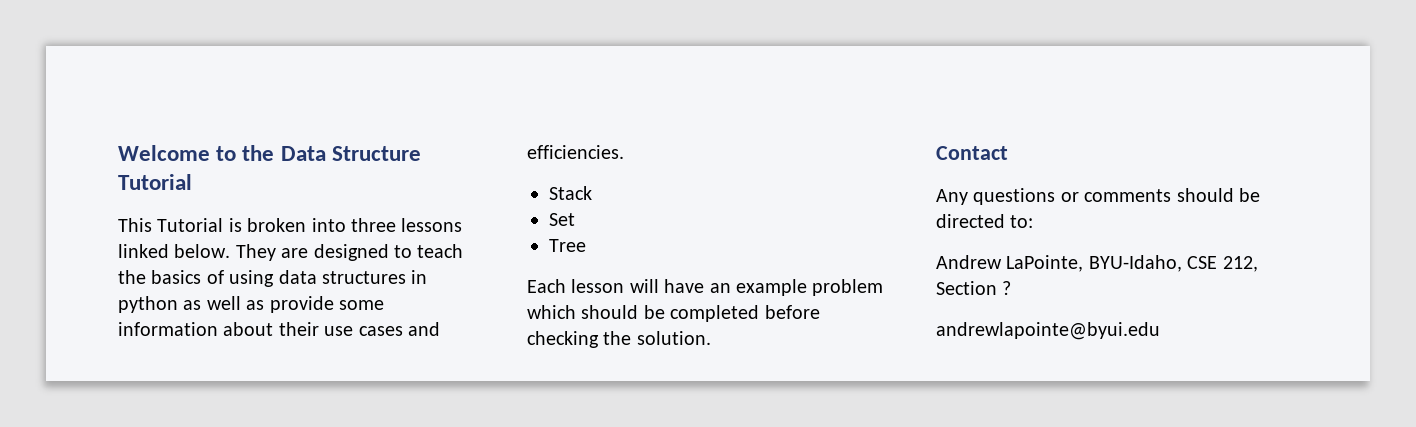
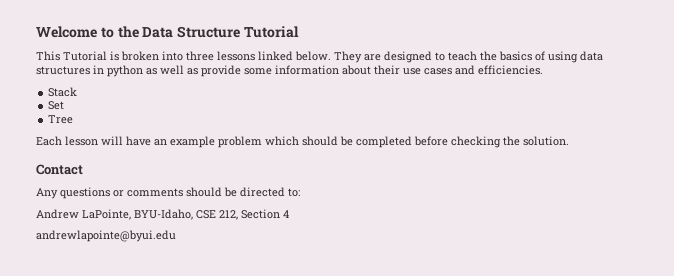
- Andrew LaPointe, BYU-Idaho, CSE 212, Section ?
+ Andrew LaPointe, BYU-Idaho, CSE 212, Section 4

